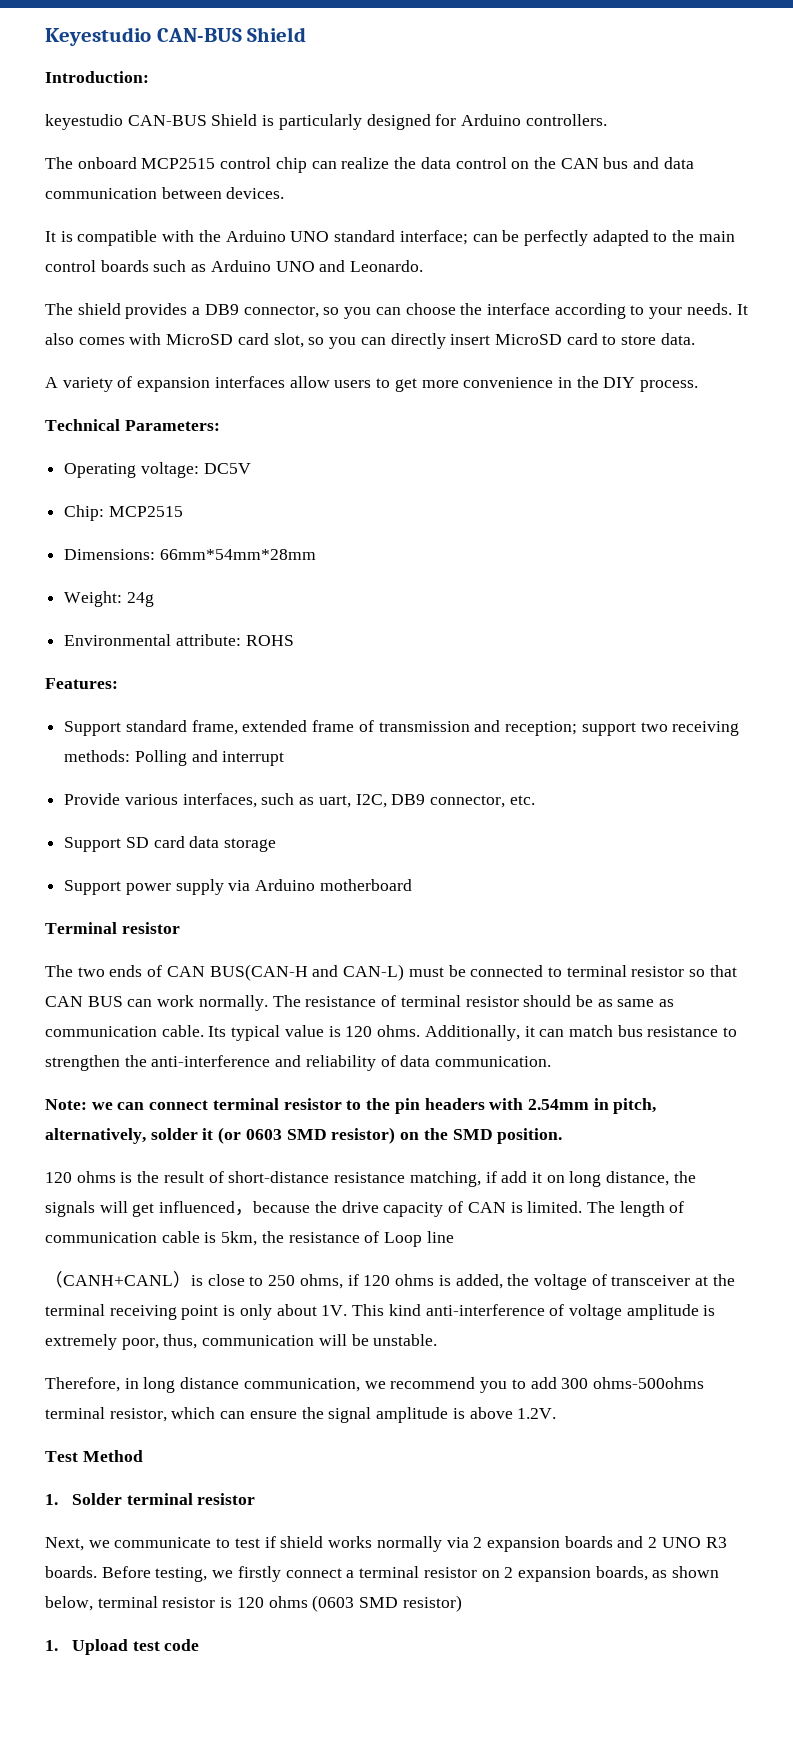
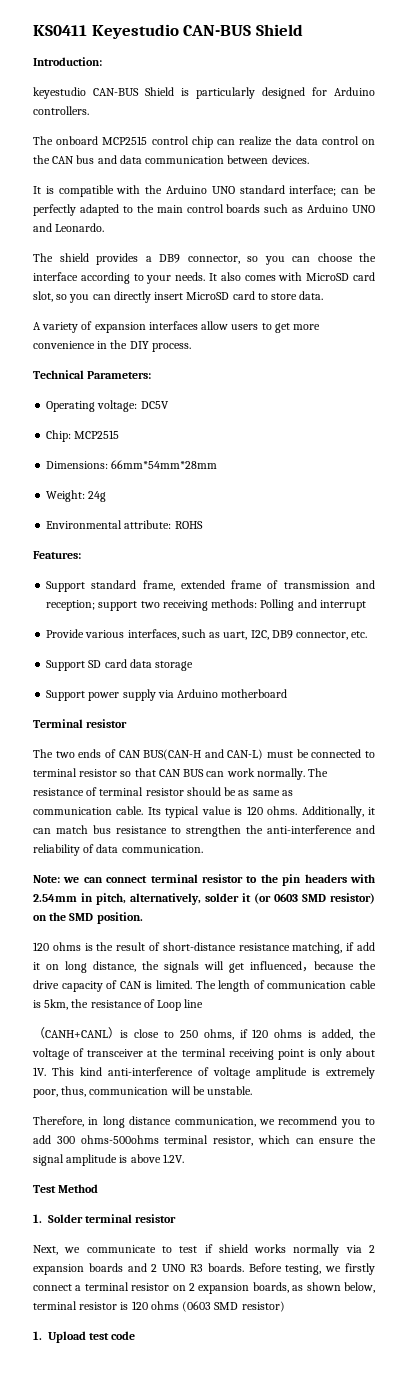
- Keyestudio CAN-BUS Shield
+ KS0411 Keyestudio CAN-BUS Shield

